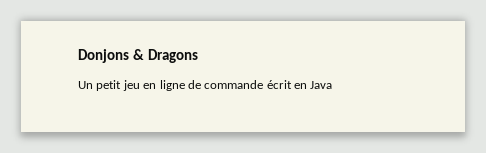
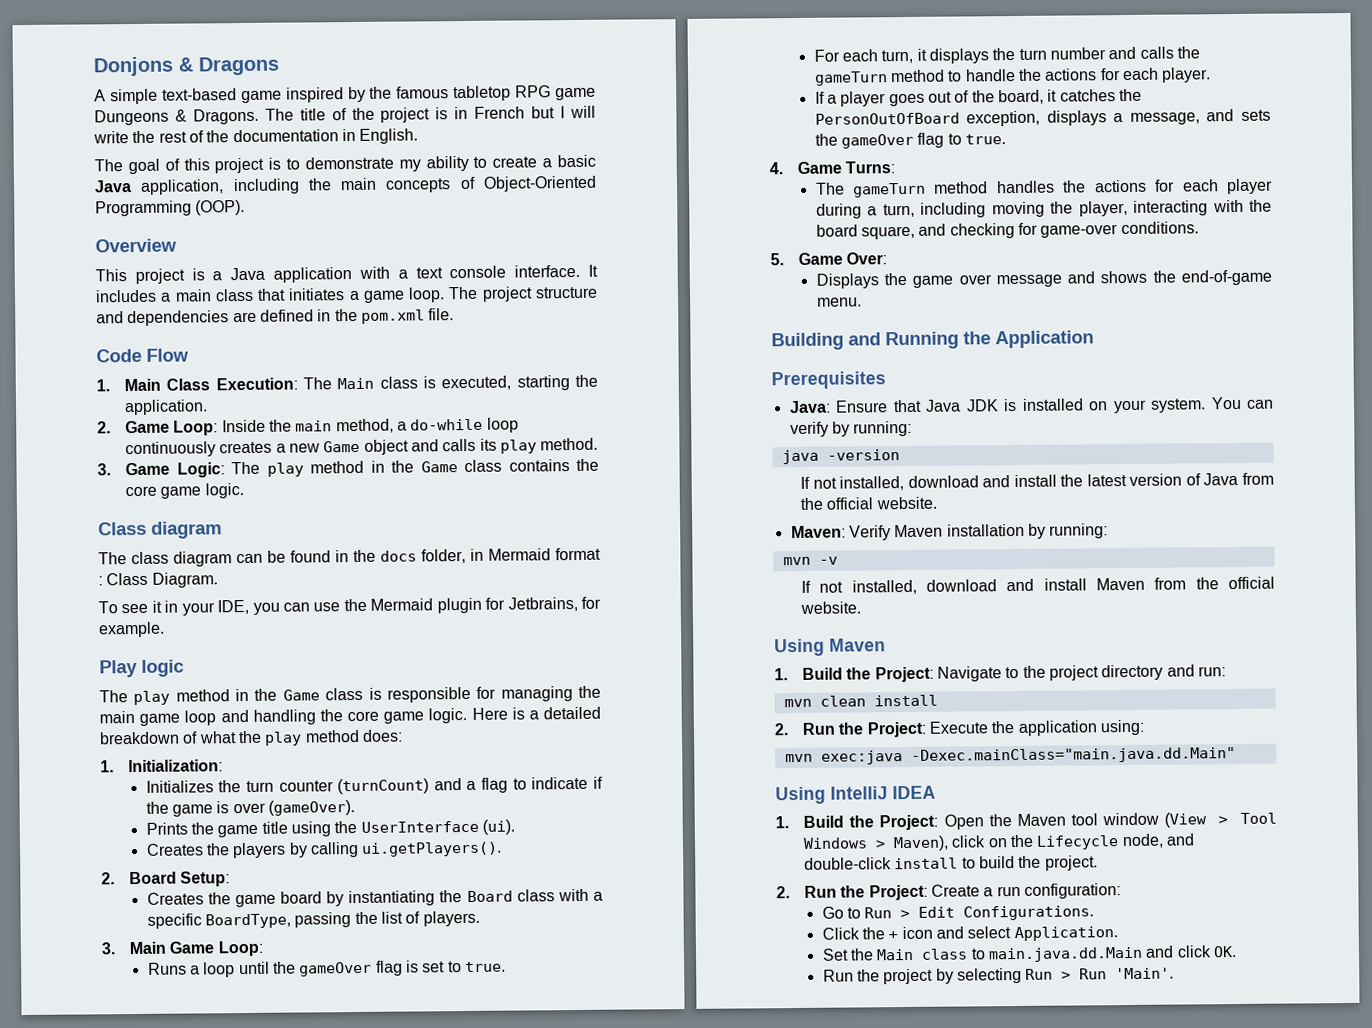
- Un petit jeu en ligne de commande écrit en Java
+ A simple text-based game inspired by the famous tabletop RPG game Dungeons & Dragons. The title of the project is in French but I will write the rest of the documentation in English.
+ The goal of this project is to demonstrate my ability to create a basic Java application, including the main concepts of Object-Oriented Programming (OOP).
+ Overview
+ This project is a Java application with a text console interface. It includes a main class that initiates a game loop. The project structure and dependencies are defined in the pom.xml file.
+ Code Flow
+ 1. Main Class Execution: The Main class is executed, starting the application.
+ 2. Game Loop: Inside the main method, a do-while loop continuously creates a new Game object and calls its play method.
+ 3. Game Logic: The play method in the Game class contains the core game logic.
+ Class diagram
+ The class diagram can be found in the docs folder, in Mermaid format : Class Diagram.
+ To see it in your IDE, you can use the Mermaid plugin for Jetbrains, for example.
+ Play logic
+ The play method in the Game class is responsible for managing the main game loop and handling the core game logic. Here is a detailed breakdown of what the play method does:
+ 1. Initialization:
+ Initializes the turn counter (turnCount) and a flag to indicate if the game is over (gameOver).
+ Prints the game title using the UserInterface (ui).
+ Creates the players by calling ui.getPlayers().
+ 2. Board Setup:
+ Creates the game board by instantiating the Board class with a specific BoardType, passing the list of players.
+ 3. Main Game Loop:
+ Runs a loop until the gameOver flag is set to true.
+ For each turn, it displays the turn number and calls the gameTurn method to handle the actions for each player.
+ If a player goes out of the board, it catches the PersonOutOfBoard exception, displays a message, and sets the gameOver flag to true.
+ 4. Game Turns:
+ The gameTurn method handles the actions for each player during a turn, including moving the player, interacting with the board square, and checking for game-over conditions.
+ 5. Game Over:
+ Displays the game over message and shows the end-of-game menu.
+ Building and Running the Application
+ Prerequisites
+ Java: Ensure that Java JDK is installed on your system. You can verify by running:
+ java -version
+ If not installed, download and install the latest version of Java from the official website.
+ Maven: Verify Maven installation by running:
+ mvn -v
+ If not installed, download and install Maven from the official website.
+ Using Maven
+ 1. Build the Project: Navigate to the project directory and run:
+ mvn clean install
+ 2. Run the Project: Execute the application using:
+ mvn exec:java -Dexec.mainClass="main.java.dd.Main"
+ Using IntelliJ IDEA
+ 1. Build the Project: Open the Maven tool window (View > Tool Windows > Maven), click on the Lifecycle node, and double-click install to build the project.
+ 2. Run the Project: Create a run configuration:
+ Go to Run > Edit Configurations.
+ Click the + icon and select Application.
+ Set the Main class to main.java.dd.Main and click OK.
+ Run the project by selecting Run > Run 'Main'.

